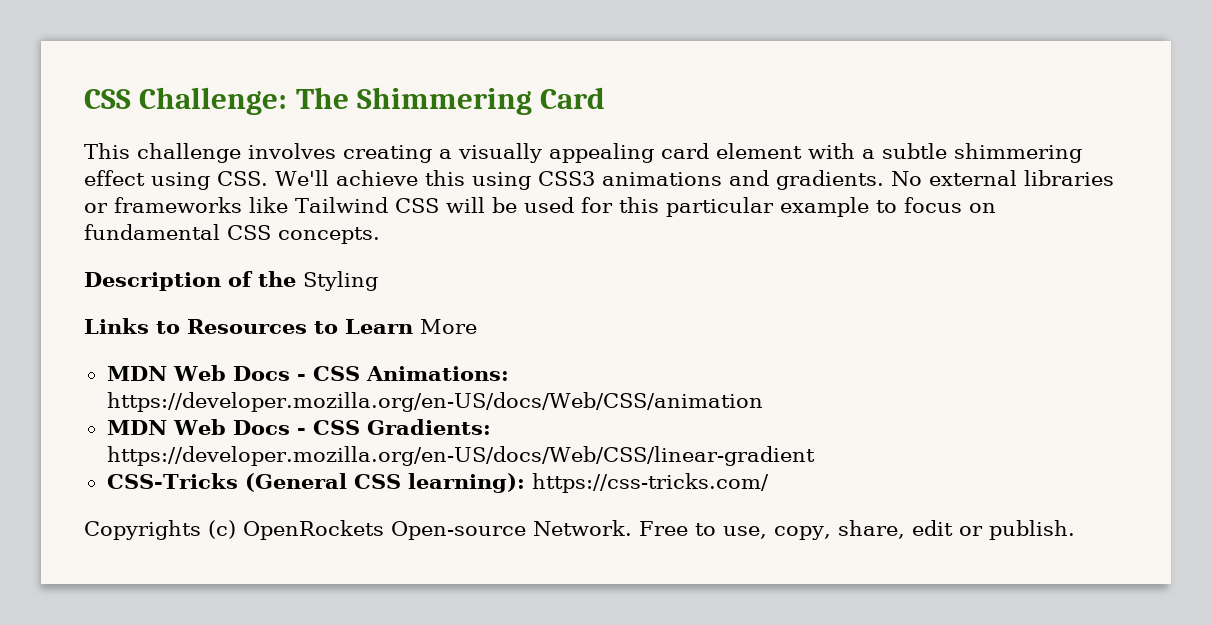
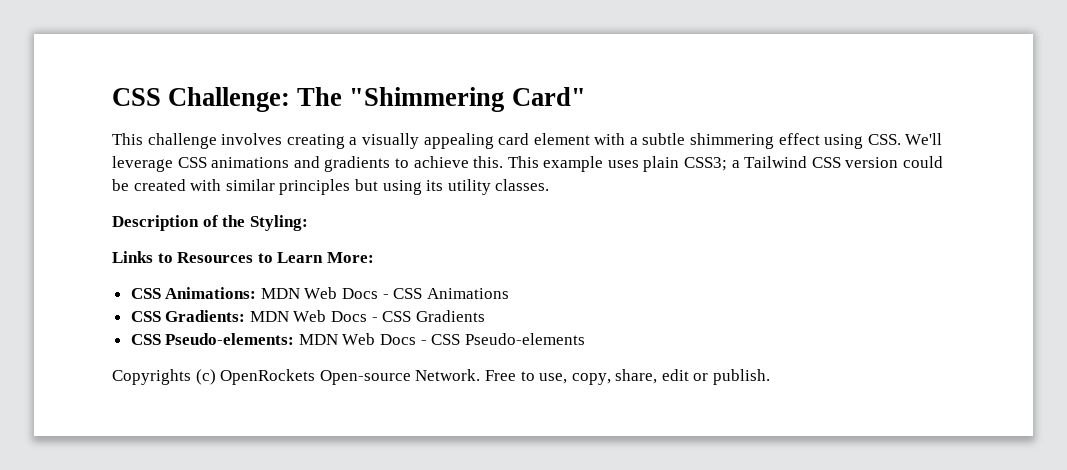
- CSS Challenge: The Shimmering Card
+ CSS Challenge: The "Shimmering Card"
- This challenge involves creating a visually appealing card element with a subtle shimmering effect using CSS. We'll achieve this using CSS3 animations and gradients. No external libraries or frameworks like Tailwind CSS will be used for this particular example to focus on fundamental CSS concepts.
+ This challenge involves creating a visually appealing card element with a subtle shimmering effect using CSS. We'll leverage CSS animations and gradients to achieve this. This example uses plain CSS3; a Tailwind CSS version could be created with similar principles but using its utility classes.
- Description of the Styling
+ Description of the Styling:
- Links to Resources to Learn More
- MDN Web Docs - CSS Animations: https://developer.mozilla.org/en-US/docs/Web/CSS/animation
- MDN Web Docs - CSS Gradients: https://developer.mozilla.org/en-US/docs/Web/CSS/linear-gradient
- CSS-Tricks (General CSS learning): https://css-tricks.com/
+ Links to Resources to Learn More:
+ CSS Animations: MDN Web Docs - CSS Animations
+ CSS Gradients: MDN Web Docs - CSS Gradients
+ CSS Pseudo-elements: MDN Web Docs - CSS Pseudo-elements

